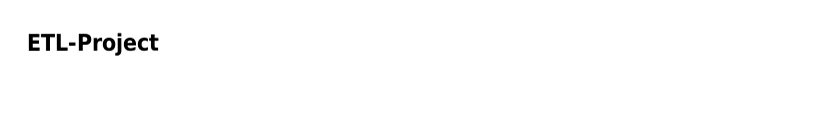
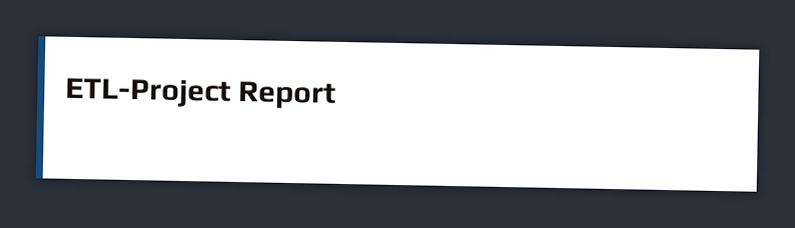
- ETL-Project
+ ETL-Project Report

